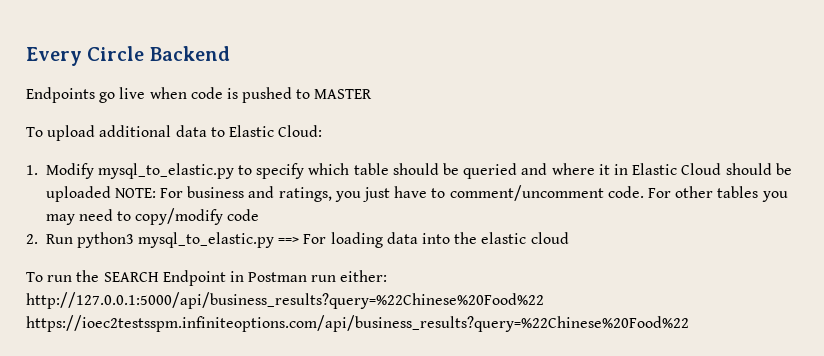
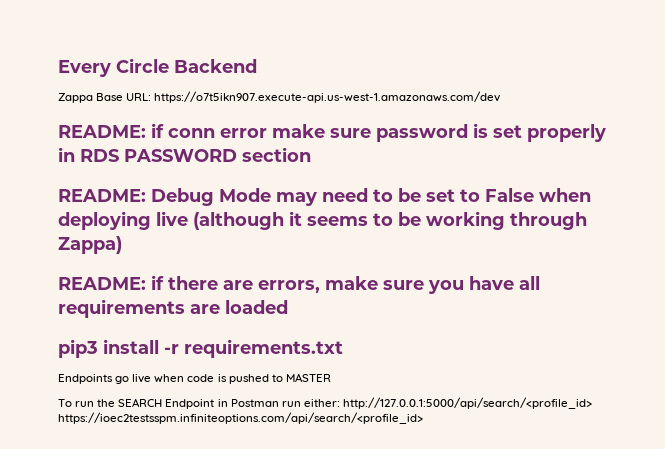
+ Zappa Base URL: https://o7t5ikn907.execute-api.us-west-1.amazonaws.com/dev
+ README: if conn error make sure password is set properly in RDS PASSWORD section
+ README: Debug Mode may need to be set to False when deploying live (although it seems to be working through Zappa)
+ README: if there are errors, make sure you have all requirements are loaded
+ pip3 install -r requirements.txt
- To upload additional data to Elastic Cloud:
- 1. Modify mysql_to_elastic.py to specify which table should be queried and where it in Elastic Cloud should be uploaded NOTE: For business and ratings, you just have to comment/uncomment code. For other tables you may need to copy/modify code
- 2. Run python3 mysql_to_elastic.py ==> For loading data into the elastic cloud
- To run the SEARCH Endpoint in Postman run either: http://127.0.0.1:5000/api/business_results?query=%22Chinese%20Food%22 https://ioec2testsspm.infiniteoptions.com/api/business_results?query=%22Chinese%20Food%22
+ To run the SEARCH Endpoint in Postman run either: http://127.0.0.1:5000/api/search/<profile_id> https://ioec2testsspm.infiniteoptions.com/api/search/<profile_id>

